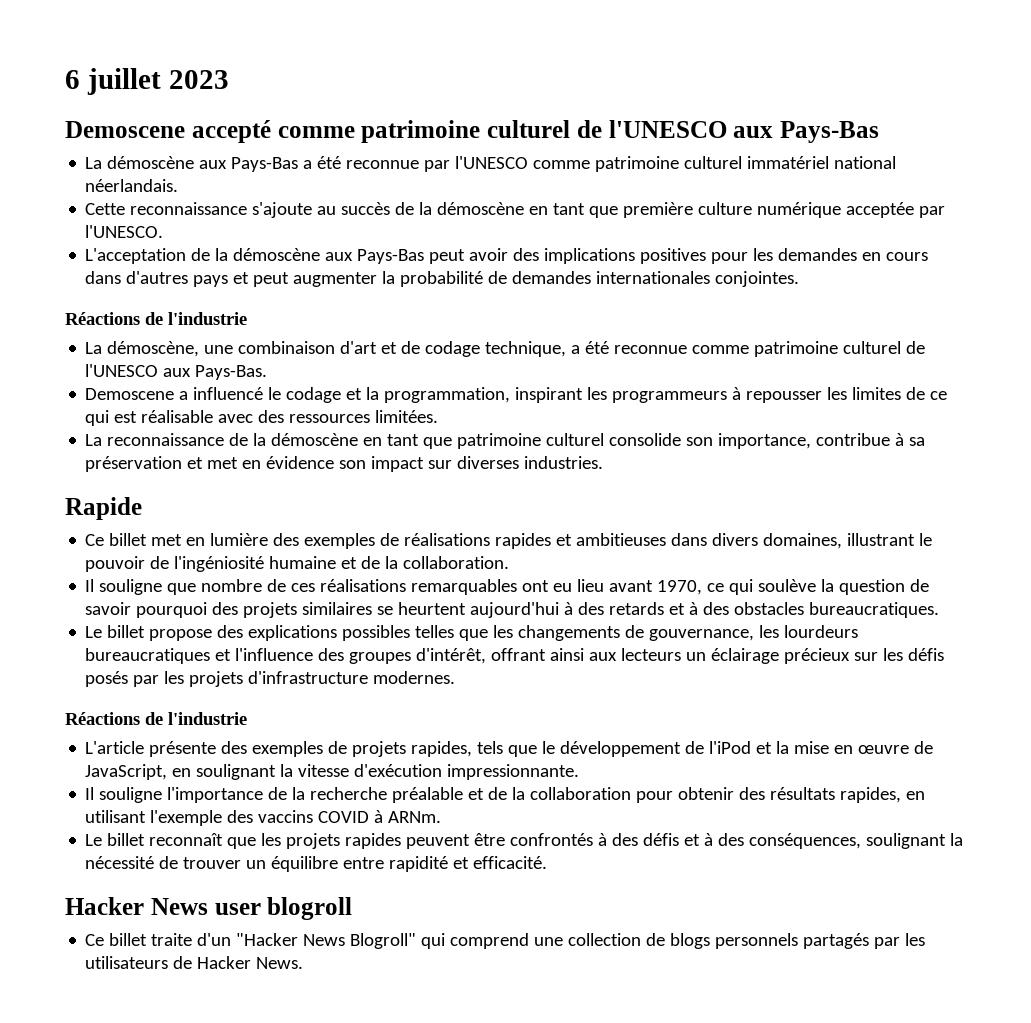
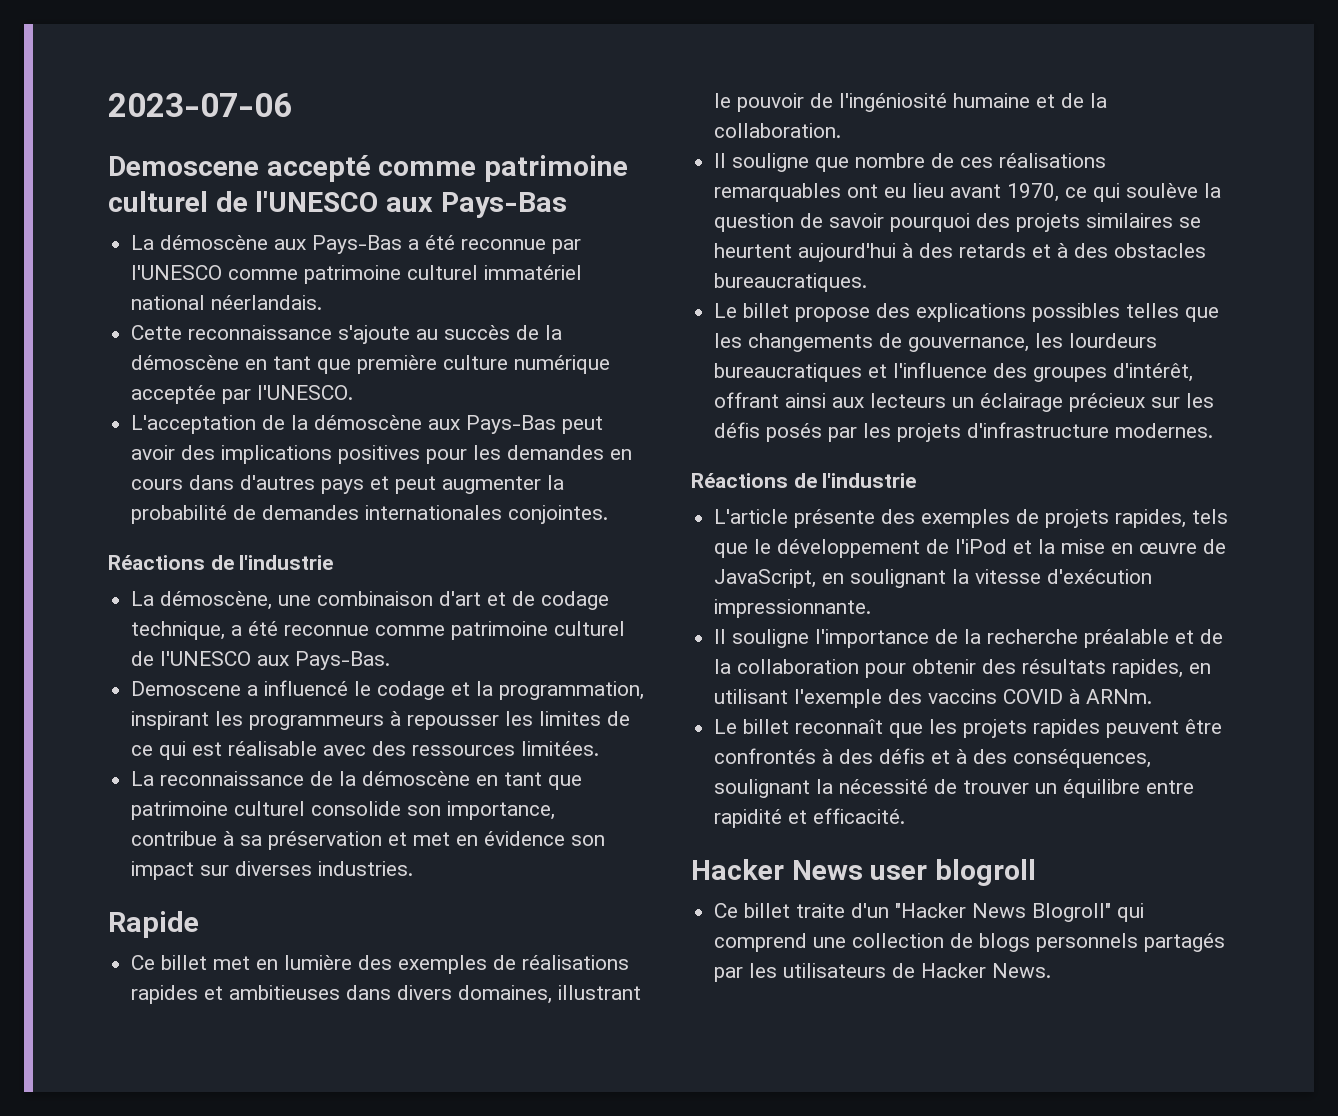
- 6 juillet 2023
+ 2023-07-06

